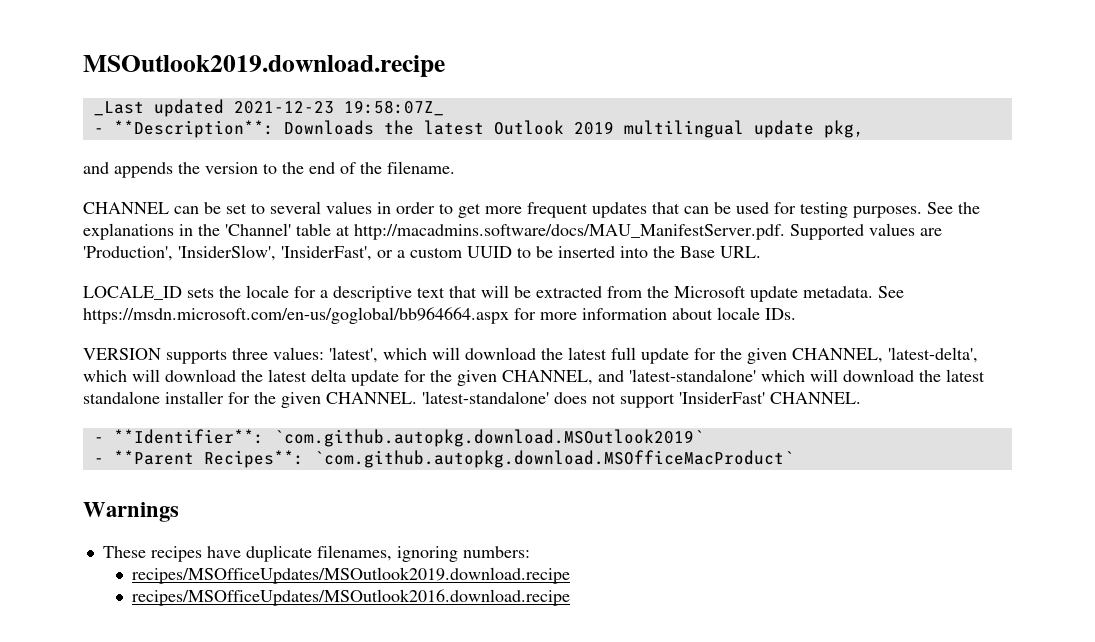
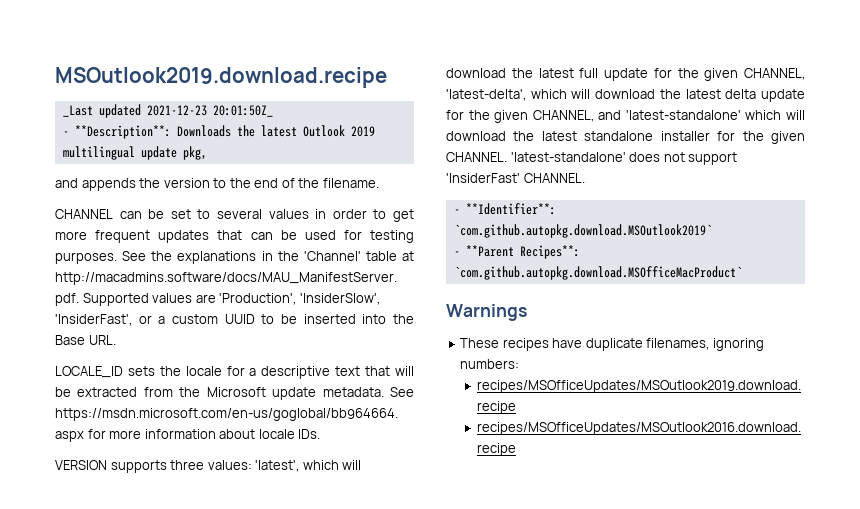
- _Last updated 2021-12-23 19:58:07Z_
+ _Last updated 2021-12-23 20:01:50Z_

